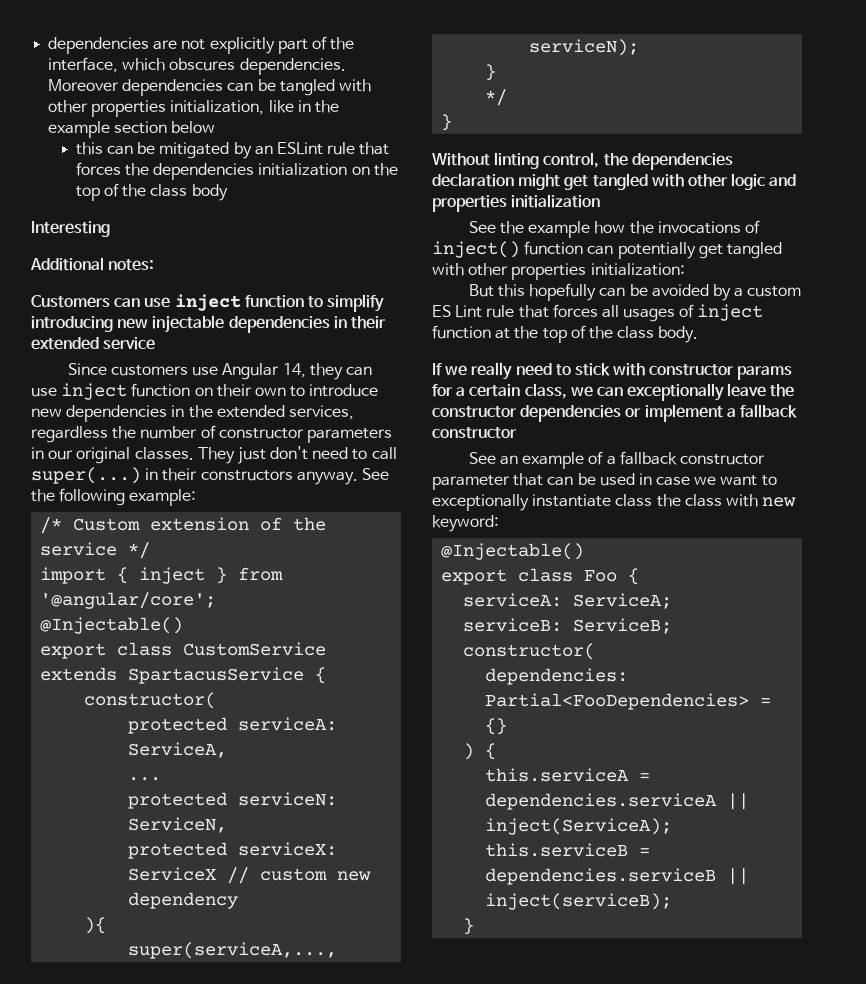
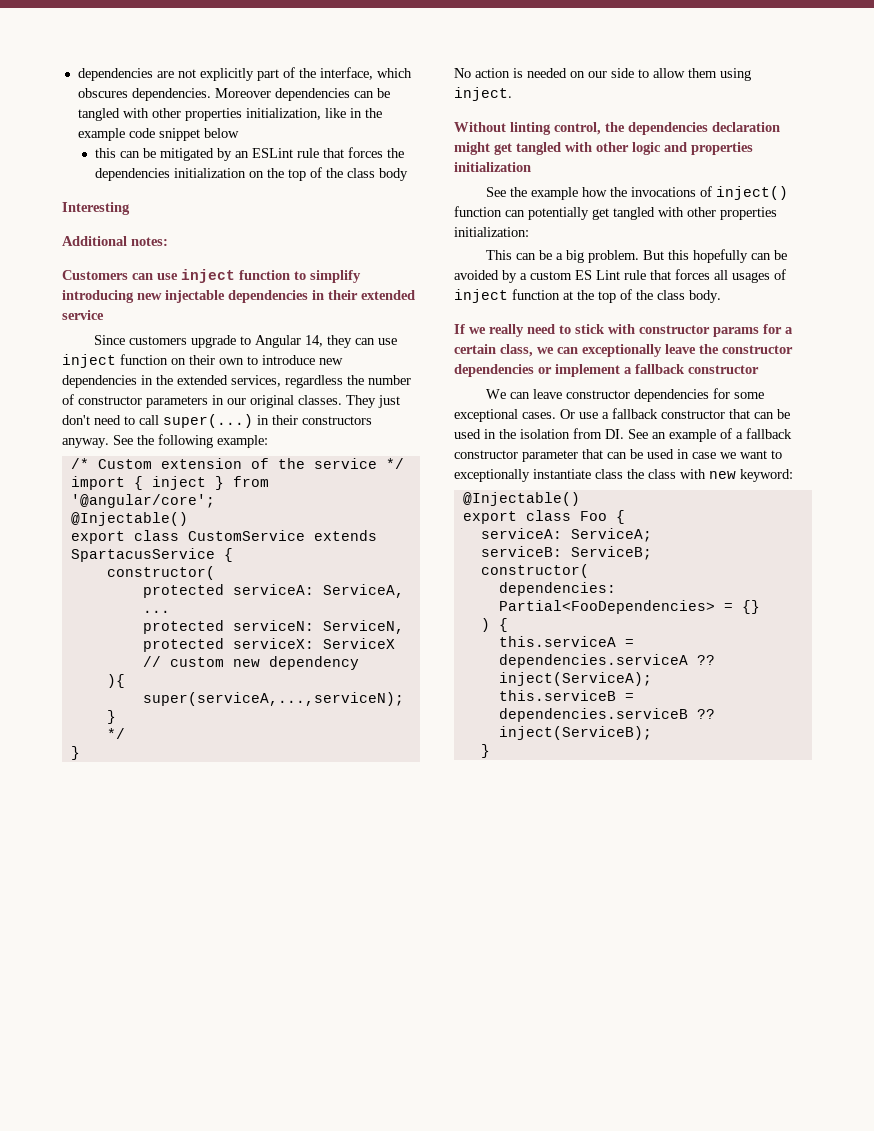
- Moreover dependencies can be tangled with other properties initialization, like in the example section below
+ Moreover dependencies can be tangled with other properties initialization, like in the example code snippet below
- Since customers use Angular 14, they can use inject function on their own to introduce new dependencies in the extended services, regardless the number of constructor parameters in our original classes.
+ Since customers upgrade to Angular 14, they can use inject function on their own to introduce new dependencies in the extended services, regardless the number of constructor parameters in our original classes.
+ No action is needed on our side to allow them using inject.
+ This can be a big problem.
- See an example of a fallback constructor parameter that can be used in case we want to exceptionally instantiate class the class with new keyword:
+ We can leave constructor dependencies for some exceptional cases. Or use a fallback constructor that can be used in the isolation from DI. See an example of a fallback constructor parameter that can be used in case we want to exceptionally instantiate class the class with new keyword:
- this.serviceA = dependencies.serviceA || inject(ServiceA);
+ this.serviceA = dependencies.serviceA ?? inject(ServiceA);
- this.serviceB = dependencies.serviceB || inject(serviceB);
+ this.serviceB = dependencies.serviceB ?? inject(ServiceB);

